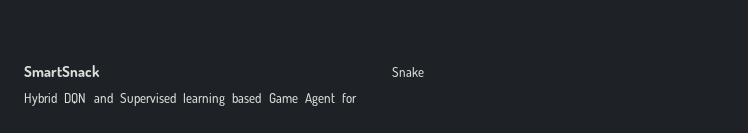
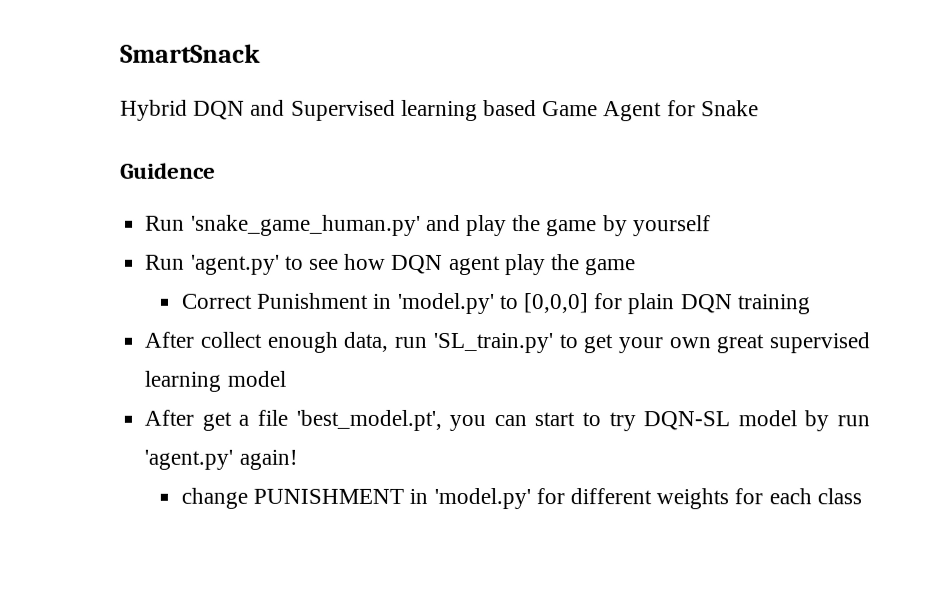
+ Guidence
+ Run 'snake_game_human.py' and play the game by yourself
+ Run 'agent.py' to see how DQN agent play the game
+ Correct Punishment in 'model.py' to [0,0,0] for plain DQN training
+ After collect enough data, run 'SL_train.py' to get your own great supervised learning model
+ After get a file 'best_model.pt', you can start to try DQN-SL model by run 'agent.py' again!
+ change PUNISHMENT in 'model.py' for different weights for each class

